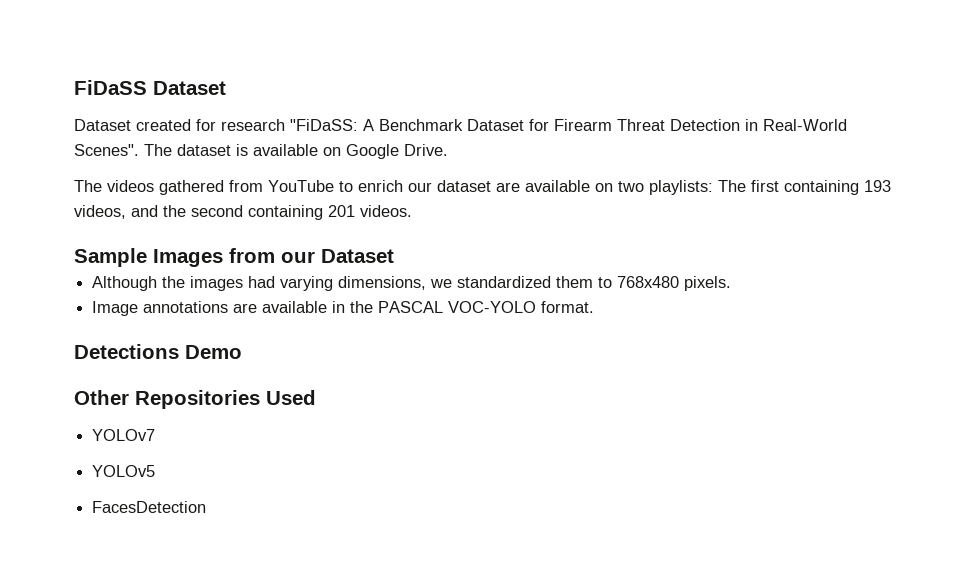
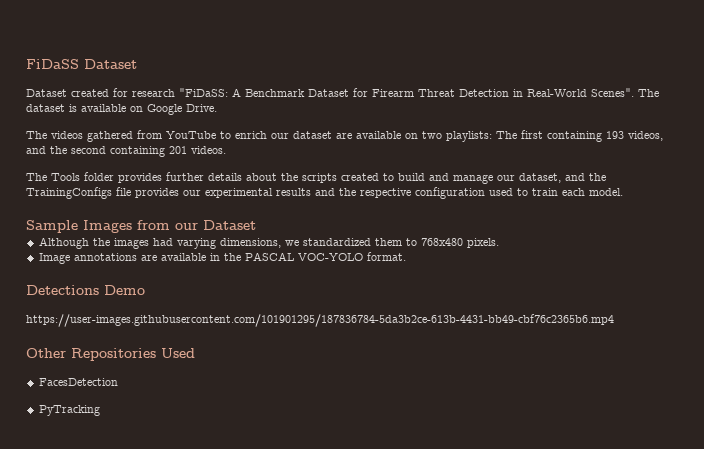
+ The Tools folder provides further details about the scripts created to build and manage our dataset, and the TrainingConfigs file provides our experimental results and the respective configuration used to train each model.
+ https://user-images.githubusercontent.com/101901295/187836784-5da3b2ce-613b-4431-bb49-cbf76c2365b6.mp4
- YOLOv7
- YOLOv5
  FacesDetection
+ PyTracking

